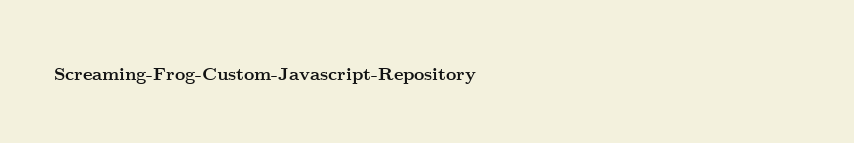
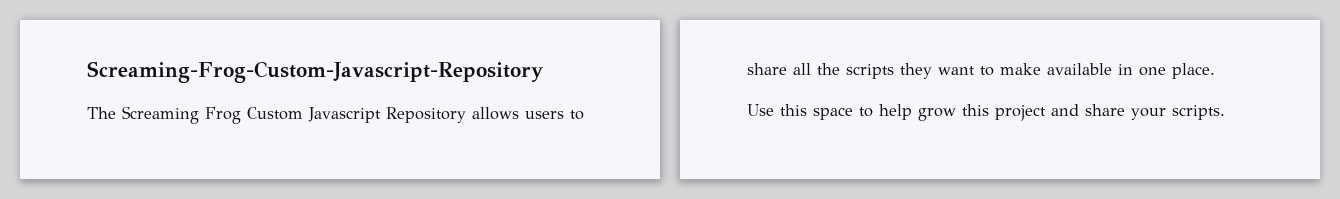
+ The Screaming Frog Custom Javascript Repository allows users to share all the scripts they want to make available in one place.
+ Use this space to help grow this project and share your scripts.

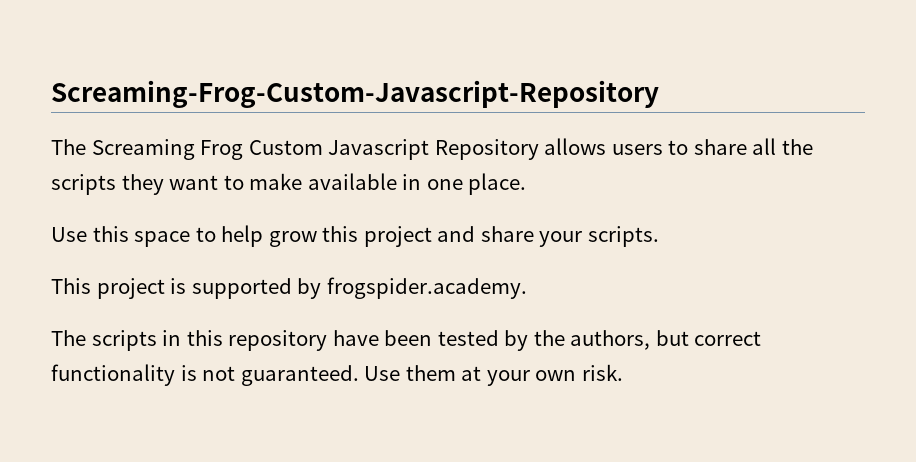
+ This project is supported by frogspider.academy.
+ The scripts in this repository have been tested by the authors, but correct functionality is not guaranteed. Use them at your own risk.

